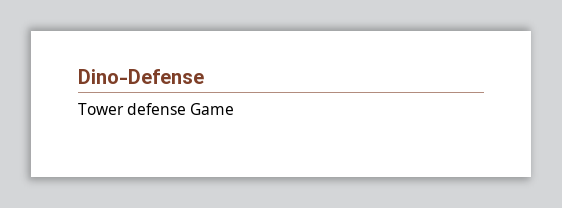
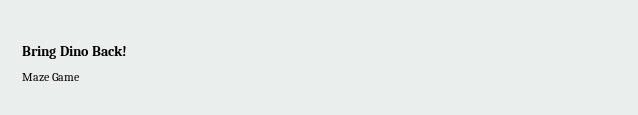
- Dino-Defense
- Tower defense Game
+ Bring Dino Back!
+ Maze Game

